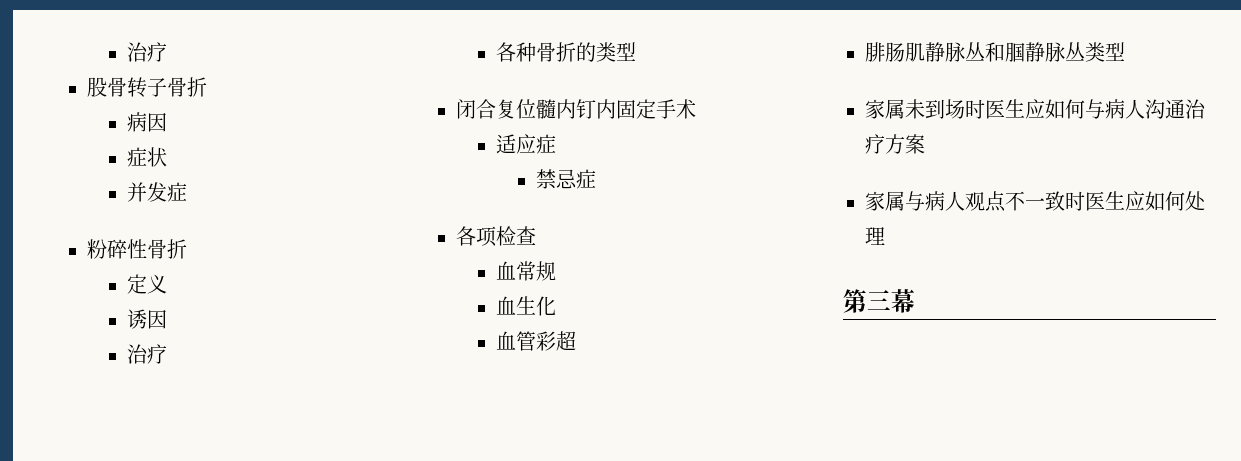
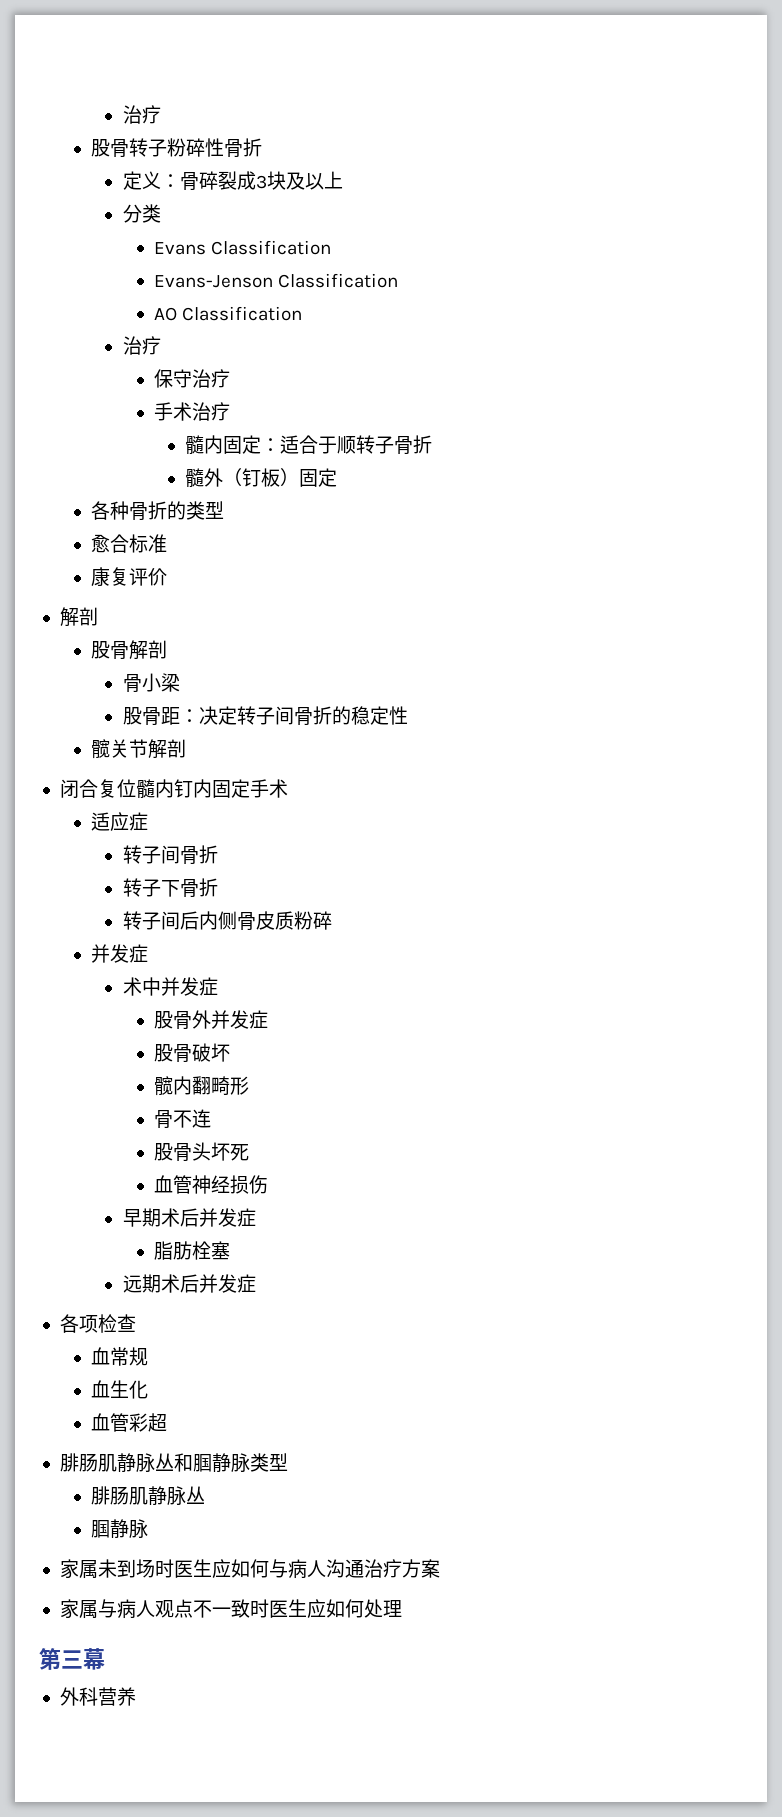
- 股骨转子骨折
- 病因
- 症状
- 并发症
- 粉碎性骨折
+ 股骨转子粉碎性骨折
- 定义
- 诱因
+ 定义：骨碎裂成3块及以上
+ 分类
+ Evans Classification
+ Evans-Jenson Classification
+ AO Classification
  治疗
+ 保守治疗
+ 手术治疗
+ 髓内固定：适合于顺转子骨折
+ 髓外（钉板）固定
  各种骨折的类型
+ 愈合标准
+ 康复评价
+ 解剖
+ 股骨解剖
+ 骨小梁
+ 股骨距：决定转子间骨折的稳定性
+ 髋关节解剖
  适应症
- 禁忌症
+ 转子间骨折
+ 转子下骨折
+ 转子间后内侧骨皮质粉碎
+ 并发症
+ 术中并发症
+ 股骨外并发症
+ 股骨破坏
+ 髋内翻畸形
+ 骨不连
+ 股骨头坏死
+ 血管神经损伤
+ 早期术后并发症
+ 脂肪栓塞
+ 远期术后并发症
- 腓肠肌静脉丛和腘静脉丛类型
+ 腓肠肌静脉丛和腘静脉类型
+ 腓肠肌静脉丛
+ 腘静脉
+ 外科营养

